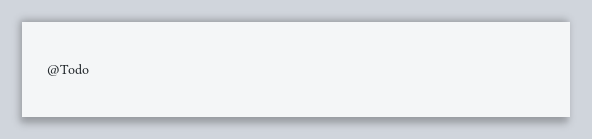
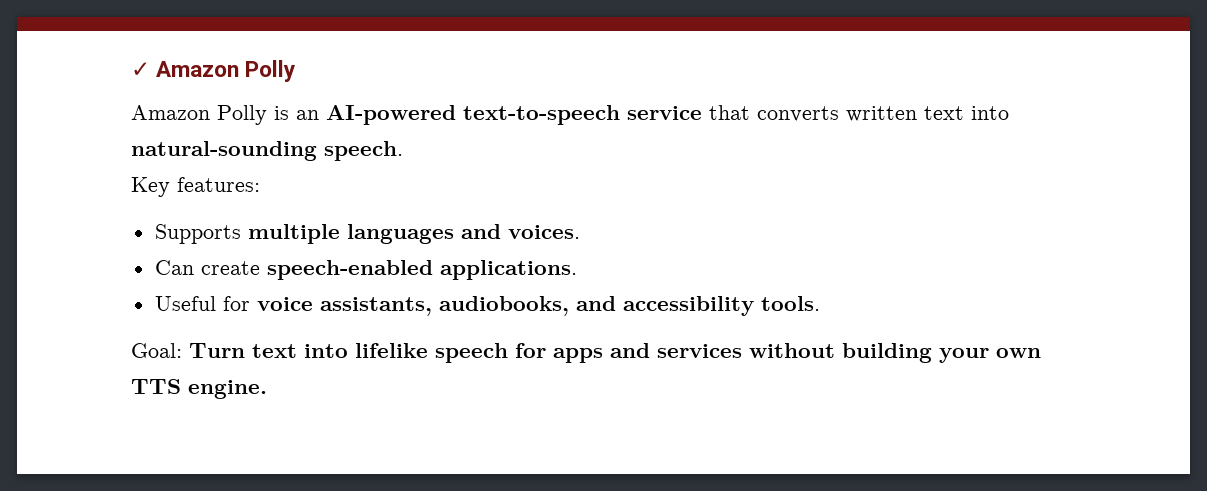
- @Todo
+ ✓ Amazon Polly
+ Amazon Polly is an AI-powered text-to-speech service that converts written text into natural-sounding speech.
+ Key features:
+ Supports multiple languages and voices.
+ Can create speech-enabled applications.
+ Useful for voice assistants, audiobooks, and accessibility tools.
+ Goal: Turn text into lifelike speech for apps and services without building your own TTS engine.

